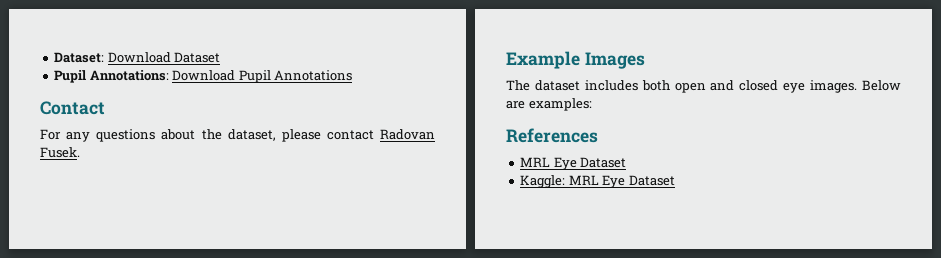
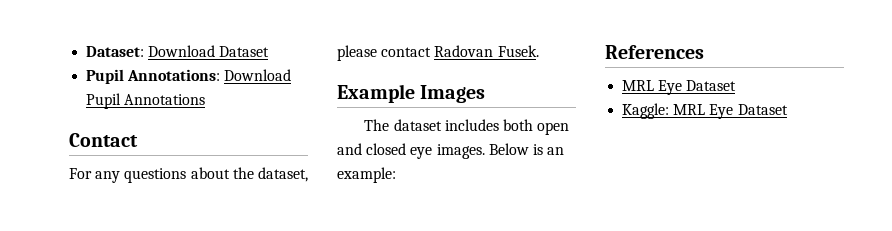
- Below are examples:
+ Below is an example:

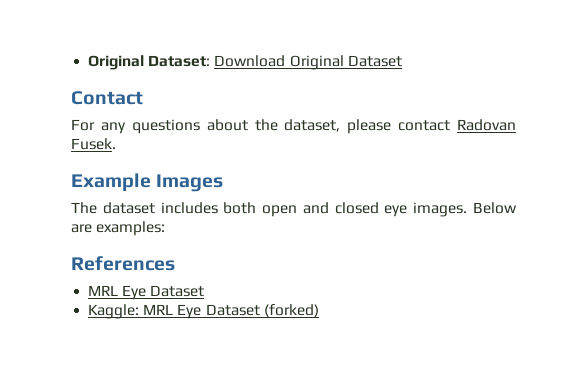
- Dataset: Download Dataset
- Pupil Annotations: Download Pupil Annotations
+ Original Dataset: Download Original Dataset
- Below is an example:
+ Below are examples:
- Kaggle: MRL Eye Dataset
+ Kaggle: MRL Eye Dataset (forked)

